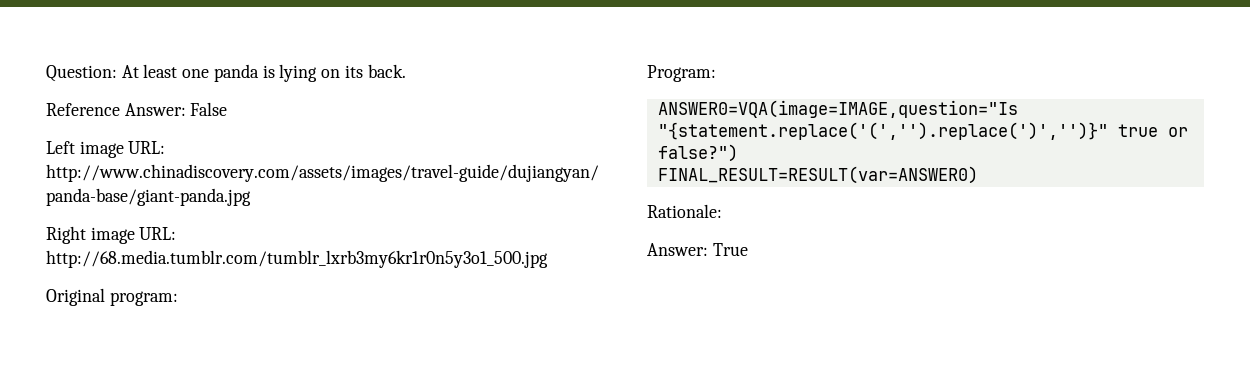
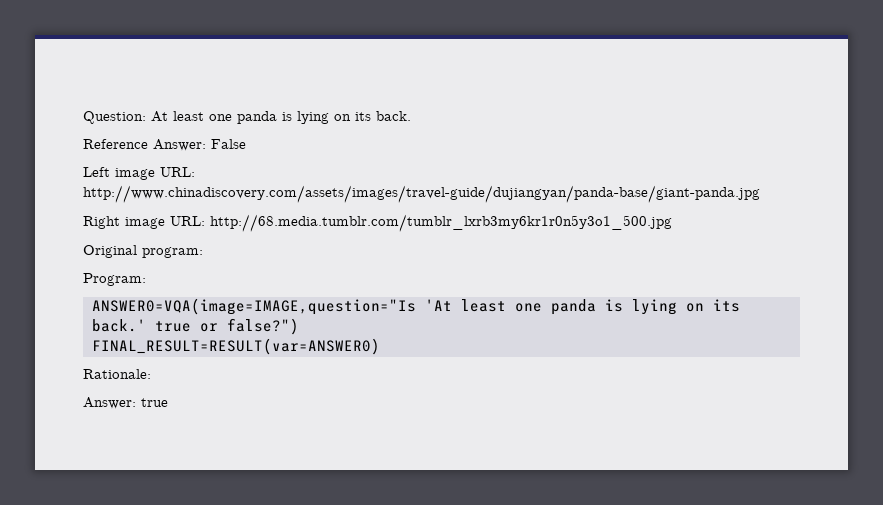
- ANSWER0=VQA(image=IMAGE,question="Is "{statement.replace('(','').replace(')','')}" true or false?")
+ ANSWER0=VQA(image=IMAGE,question="Is 'At least one panda is lying on its back.' true or false?")
- Answer: True
+ Answer: true

